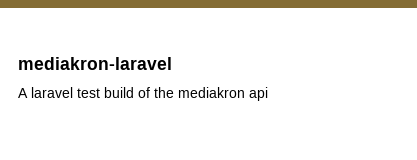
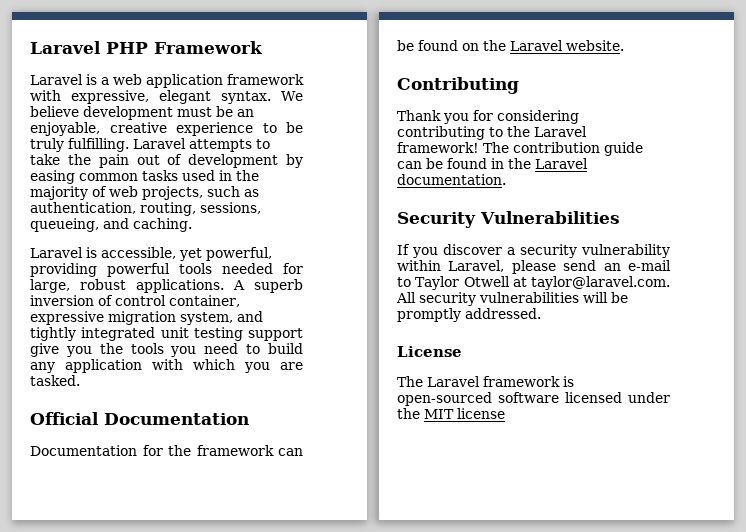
- mediakron-laravel
- A laravel test build of the mediakron api
+ Laravel PHP Framework
+ Laravel is a web application framework with expressive, elegant syntax. We believe development must be an enjoyable, creative experience to be truly fulfilling. Laravel attempts to take the pain out of development by easing common tasks used in the majority of web projects, such as authentication, routing, sessions, queueing, and caching.
+ Laravel is accessible, yet powerful, providing powerful tools needed for large, robust applications. A superb inversion of control container, expressive migration system, and tightly integrated unit testing support give you the tools you need to build any application with which you are tasked.
+ Official Documentation
+ Documentation for the framework can be found on the Laravel website.
+ Contributing
+ Thank you for considering contributing to the Laravel framework! The contribution guide can be found in the Laravel documentation.
+ Security Vulnerabilities
+ If you discover a security vulnerability within Laravel, please send an e-mail to Taylor Otwell at taylor@laravel.com. All security vulnerabilities will be promptly addressed.
+ License
+ The Laravel framework is open-sourced software licensed under the MIT license

